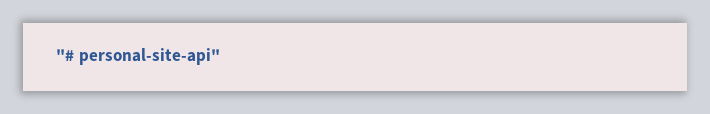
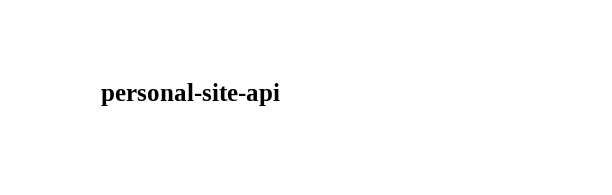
- "# personal-site-api"
+ personal-site-api

